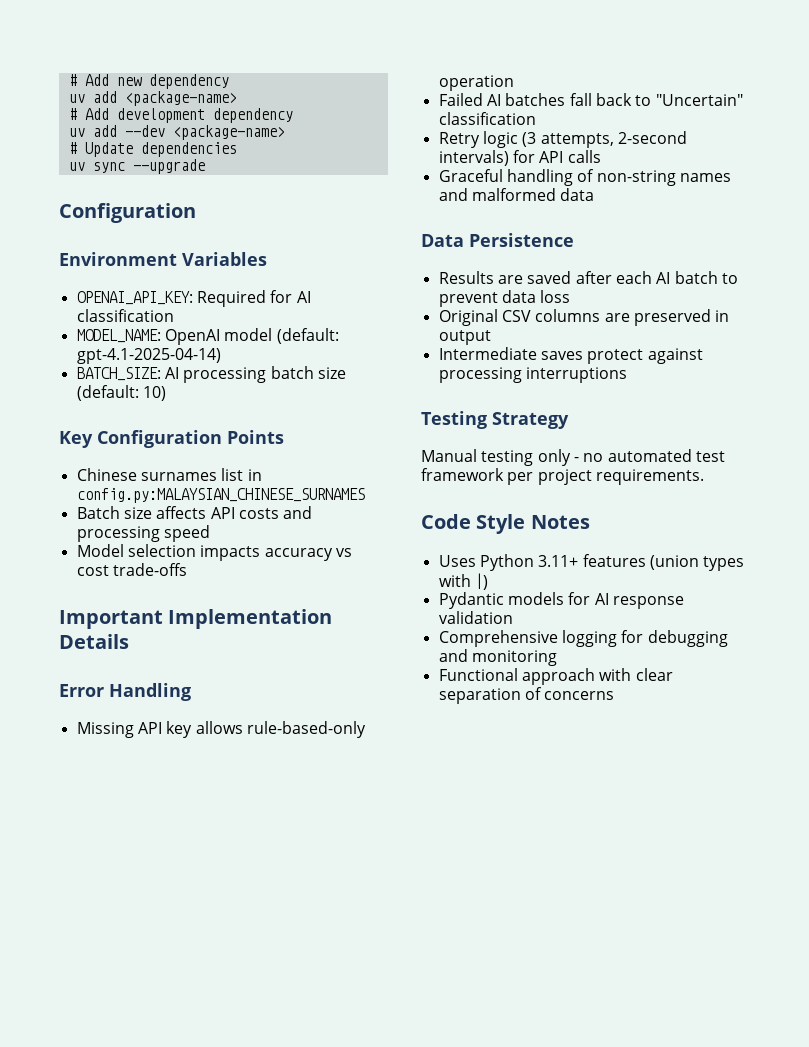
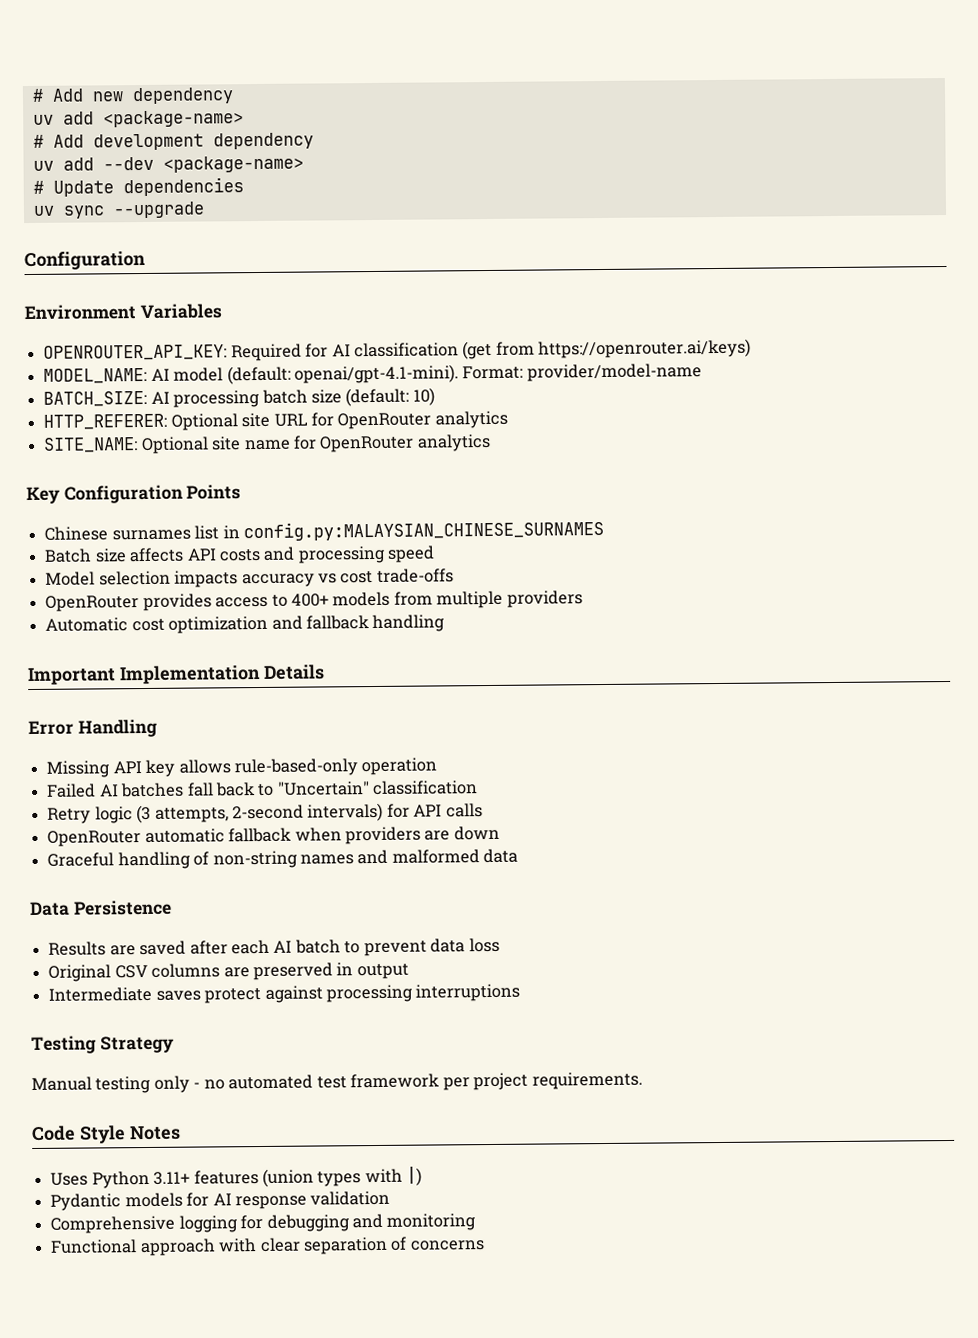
- OPENAI_API_KEY: Required for AI classification
+ OPENROUTER_API_KEY: Required for AI classification (get from https://openrouter.ai/keys)
- MODEL_NAME: OpenAI model (default: gpt-4.1-2025-04-14)
+ MODEL_NAME: AI model (default: openai/gpt-4.1-mini). Format: provider/model-name
+ HTTP_REFERER: Optional site URL for OpenRouter analytics
+ SITE_NAME: Optional site name for OpenRouter analytics
+ OpenRouter provides access to 400+ models from multiple providers
+ Automatic cost optimization and fallback handling
+ OpenRouter automatic fallback when providers are down

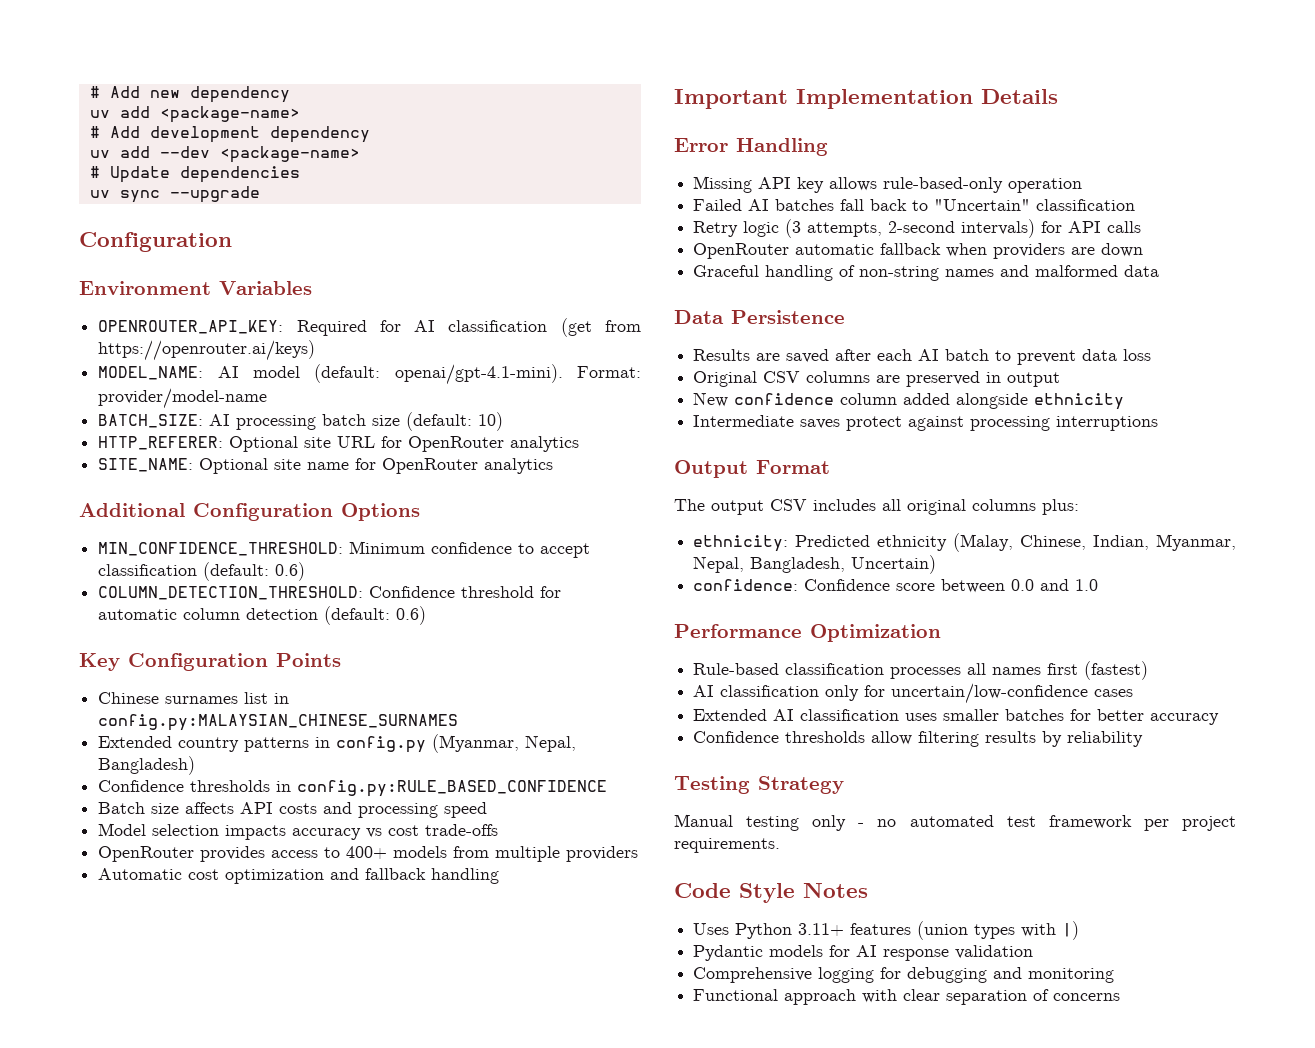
+ Additional Configuration Options
+ MIN_CONFIDENCE_THRESHOLD: Minimum confidence to accept classification (default: 0.6)
+ COLUMN_DETECTION_THRESHOLD: Confidence threshold for automatic column detection (default: 0.6)
+ Extended country patterns in config.py (Myanmar, Nepal, Bangladesh)
+ Confidence thresholds in config.py:RULE_BASED_CONFIDENCE
+ New confidence column added alongside ethnicity
+ Output Format
+ The output CSV includes all original columns plus:
+ ethnicity: Predicted ethnicity (Malay, Chinese, Indian, Myanmar, Nepal, Bangladesh, Uncertain)
+ confidence: Confidence score between 0.0 and 1.0
+ Performance Optimization
+ Rule-based classification processes all names first (fastest)
+ AI classification only for uncertain/low-confidence cases
+ Extended AI classification uses smaller batches for better accuracy
+ Confidence thresholds allow filtering results by reliability

